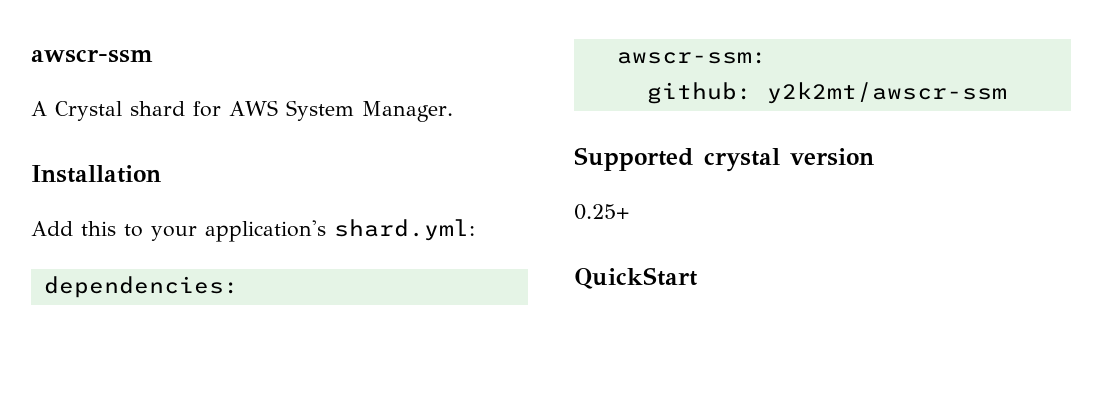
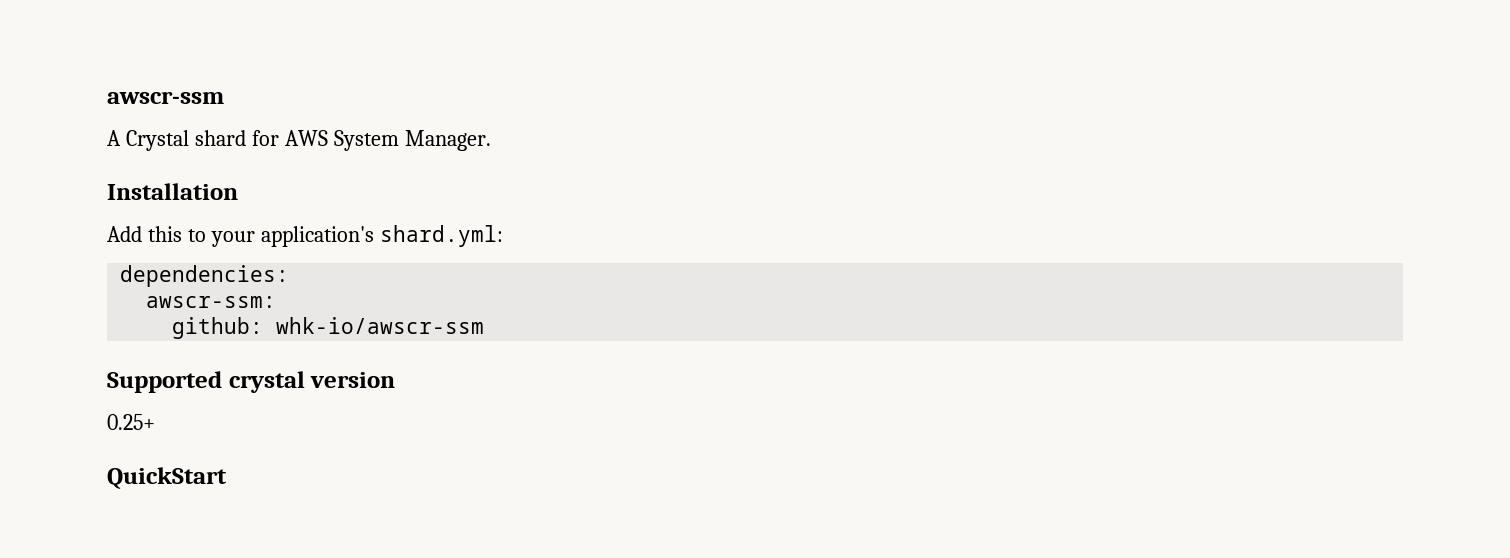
- github: y2k2mt/awscr-ssm
+ github: whk-io/awscr-ssm

